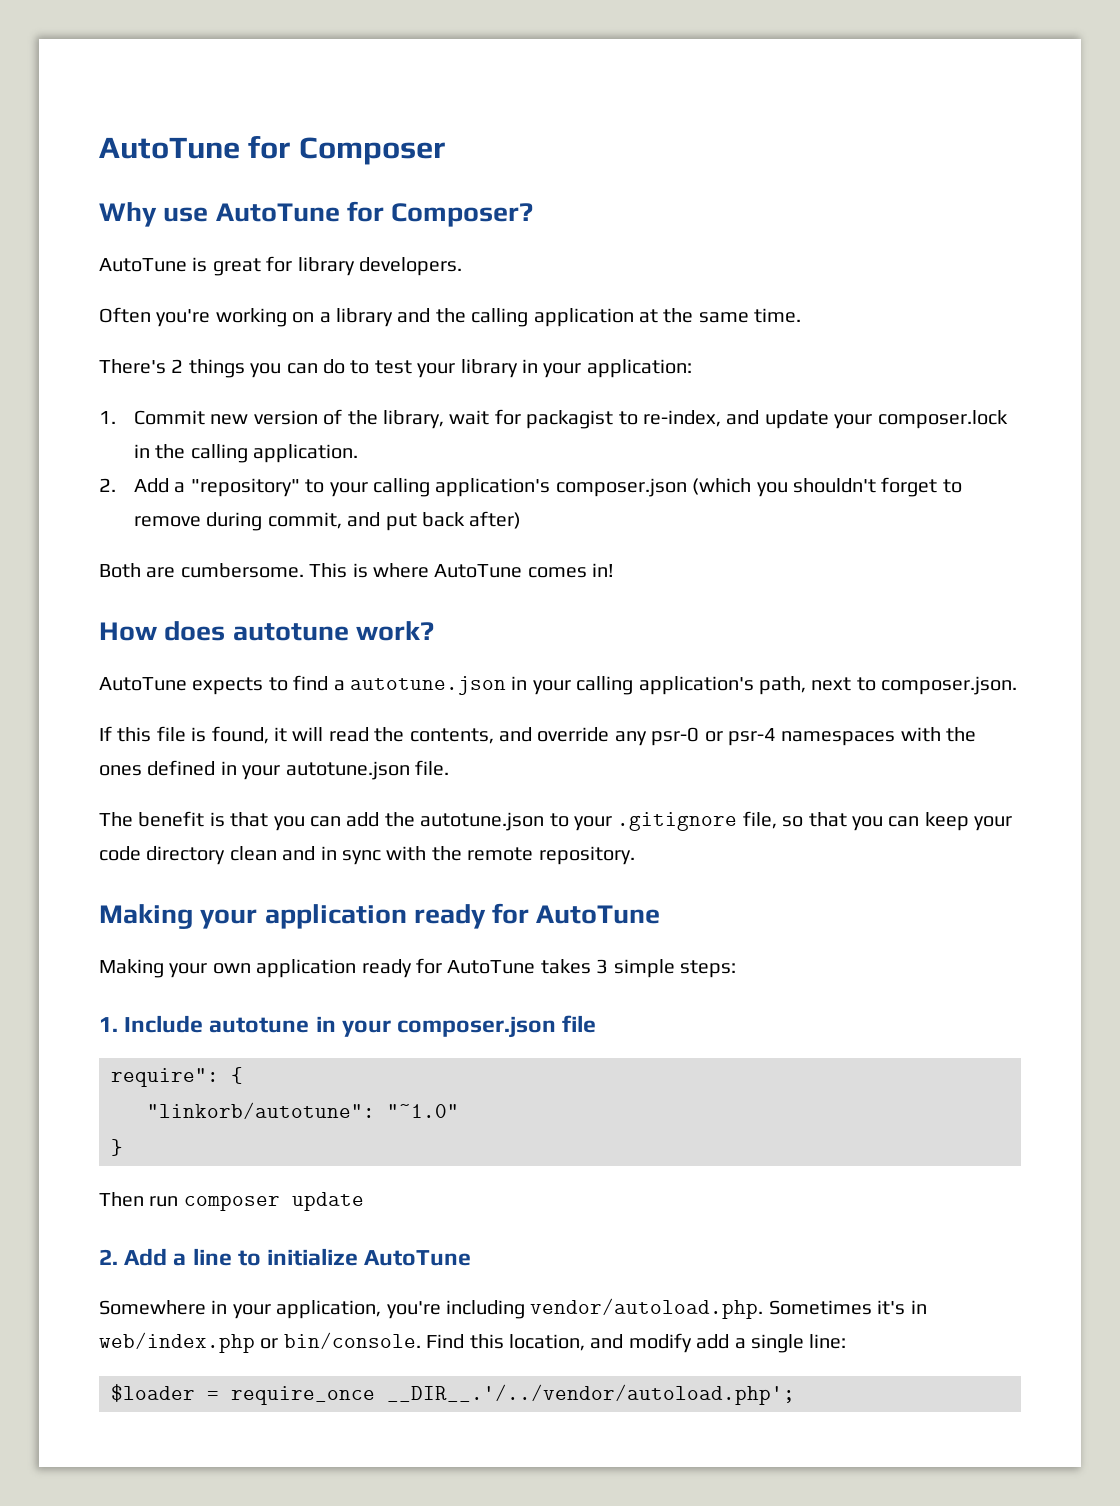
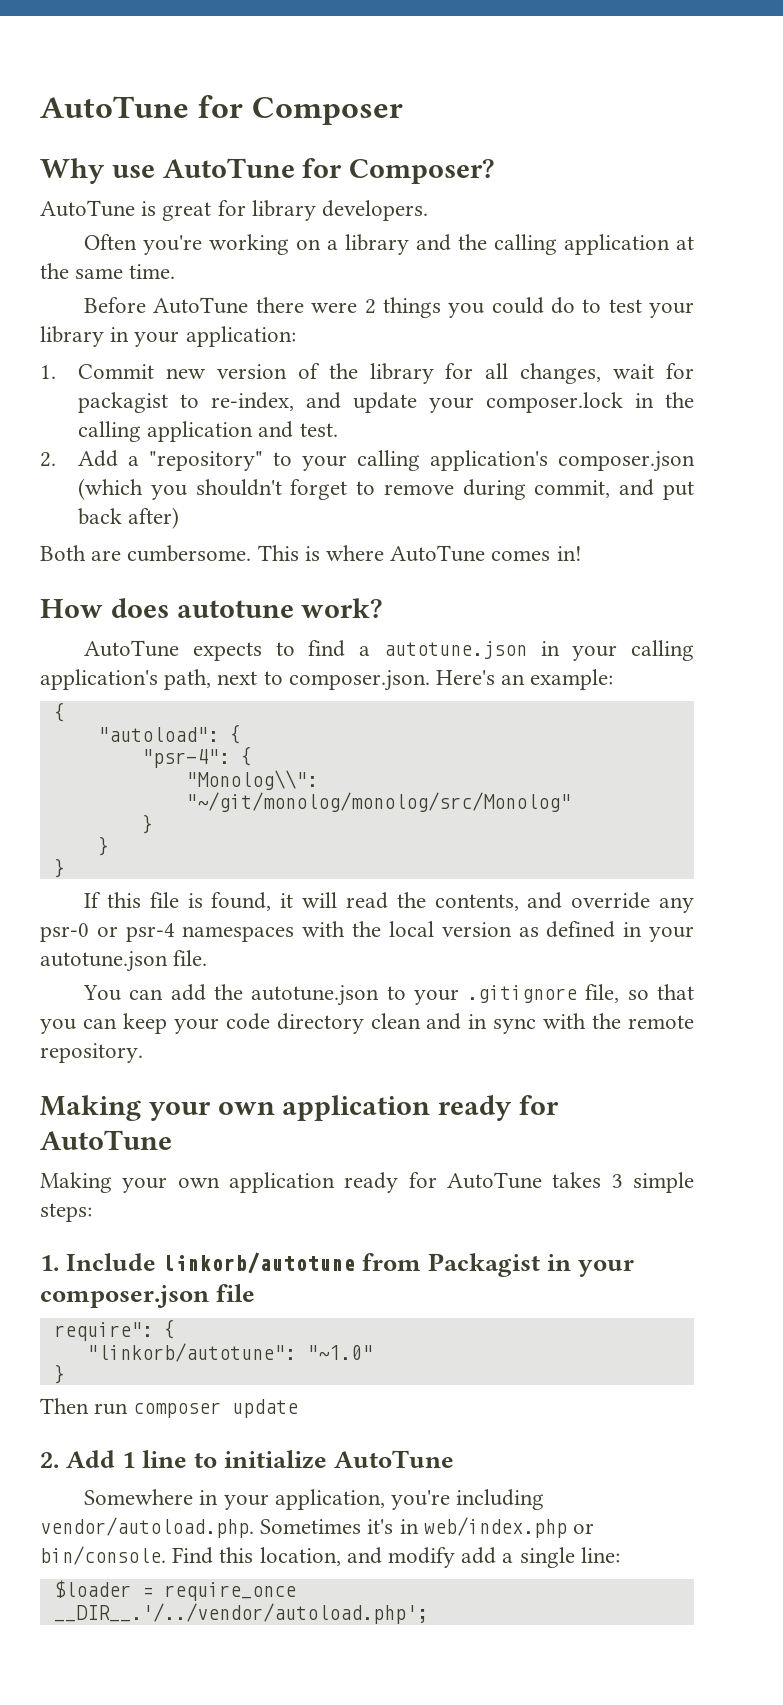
- There's 2 things you can do to test your library in your application:
+ Before AutoTune there were 2 things you could do to test your library in your application:
- 1. Commit new version of the library, wait for packagist to re-index, and update your composer.lock in the calling application.
+ 1. Commit new version of the library for all changes, wait for packagist to re-index, and update your composer.lock in the calling application and test.
- AutoTune expects to find a autotune.json in your calling application's path, next to composer.json.
+ AutoTune expects to find a autotune.json in your calling application's path, next to composer.json. Here's an example:
+ {
+ "autoload": {
+ "psr-4": {
+ "Monolog\\": "~/git/monolog/monolog/src/Monolog"
+ }
+ }
+ }
- If this file is found, it will read the contents, and override any psr-0 or psr-4 namespaces with the ones defined in your autotune.json file.
+ If this file is found, it will read the contents, and override any psr-0 or psr-4 namespaces with the local version as defined in your autotune.json file.
- The benefit is that you can add the autotune.json to your .gitignore file, so that you can keep your code directory clean and in sync with the remote repository.
- Making your application ready for AutoTune
+ You can add the autotune.json to your .gitignore file, so that you can keep your code directory clean and in sync with the remote repository.
+ Making your own application ready for AutoTune
- 1. Include autotune in your composer.json file
+ 1. Include linkorb/autotune from Packagist in your composer.json file
- 2. Add a line to initialize AutoTune
+ 2. Add 1 line to initialize AutoTune

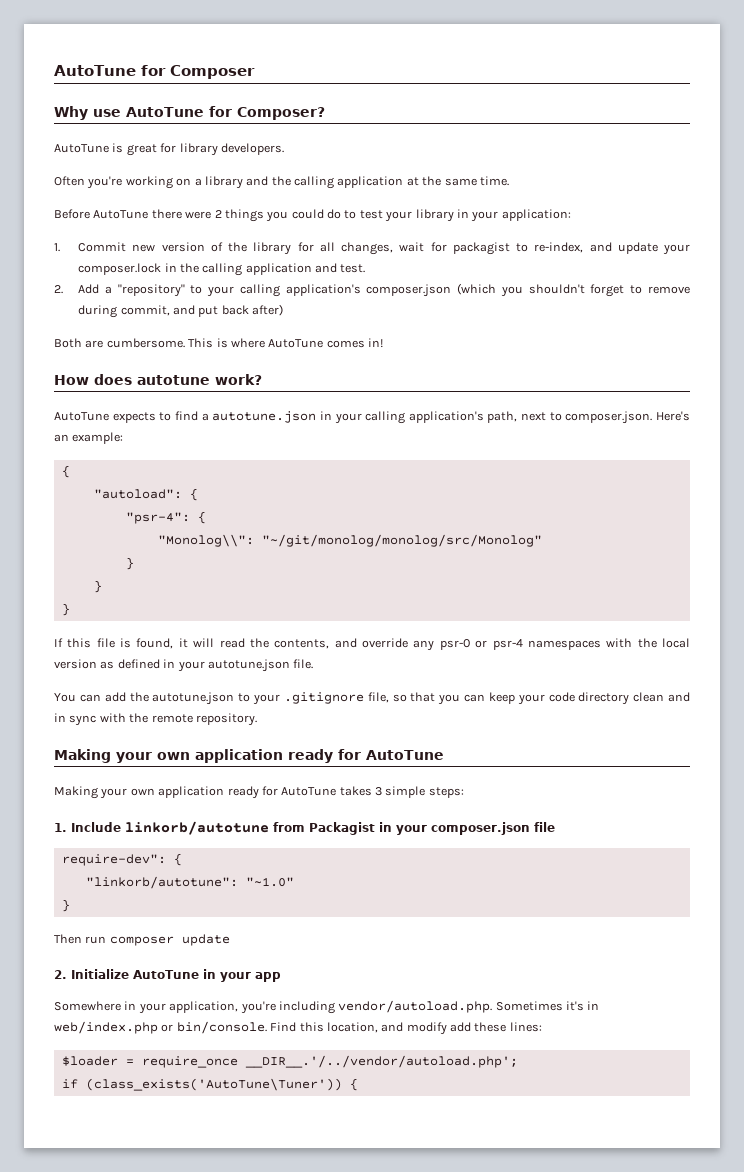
- require": {
+ require-dev": {
- 2. Add 1 line to initialize AutoTune
+ 2. Initialize AutoTune in your app
- Find this location, and modify add a single line:
+ Find this location, and modify add these lines:
+ if (class_exists('AutoTune\Tuner')) {

